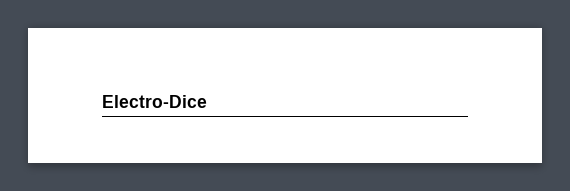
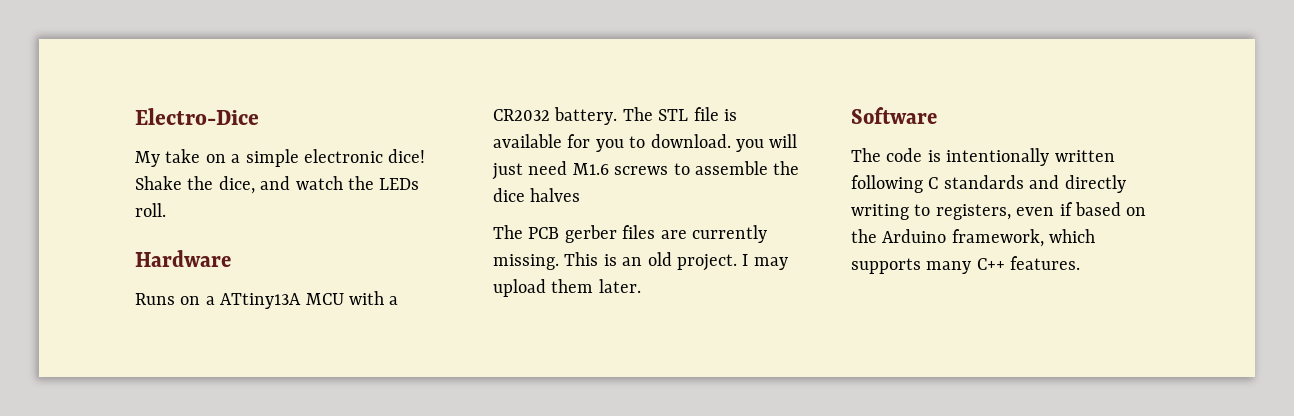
+ My take on a simple electronic dice! Shake the dice, and watch the LEDs roll.
+ Hardware
+ Runs on a ATtiny13A MCU with a CR2032 battery. The STL file is available for you to download. you will just need M1.6 screws to assemble the dice halves
+ The PCB gerber files are currently missing. This is an old project. I may upload them later.
+ Software
+ The code is intentionally written following C standards and directly writing to registers, even if based on the Arduino framework, which supports many C++ features.

